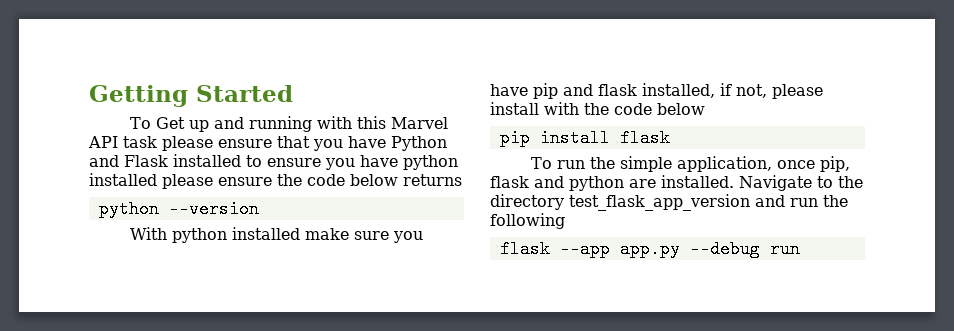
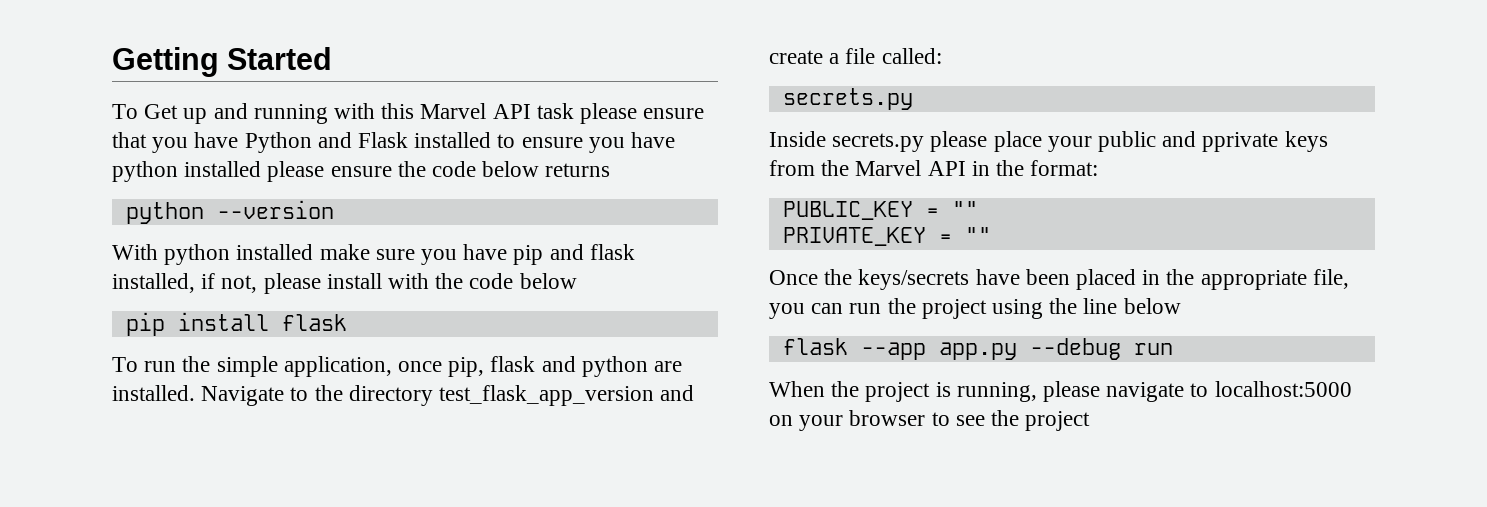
- Navigate to the directory test_flask_app_version and run the following
+ Navigate to the directory test_flask_app_version and create a file called:
+ secrets.py
+ Inside secrets.py please place your public and pprivate keys from the Marvel API in the format:
+ PUBLIC_KEY = ""
+ PRIVATE_KEY = ""
+ Once the keys/secrets have been placed in the appropriate file, you can run the project using the line below
+ When the project is running, please navigate to localhost:5000 on your browser to see the project

